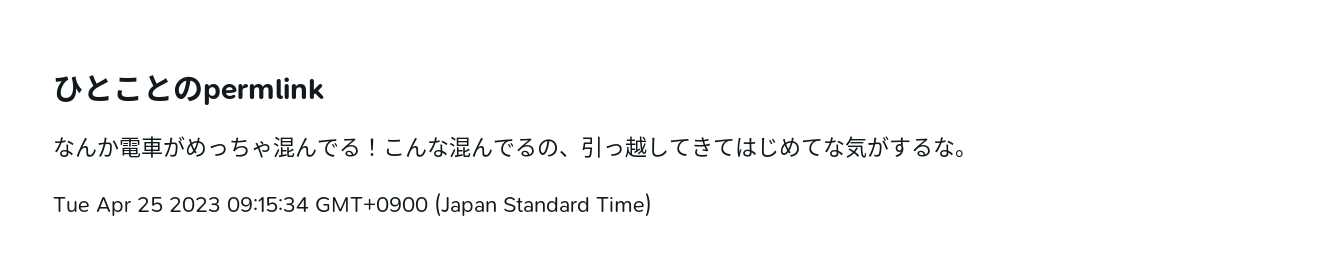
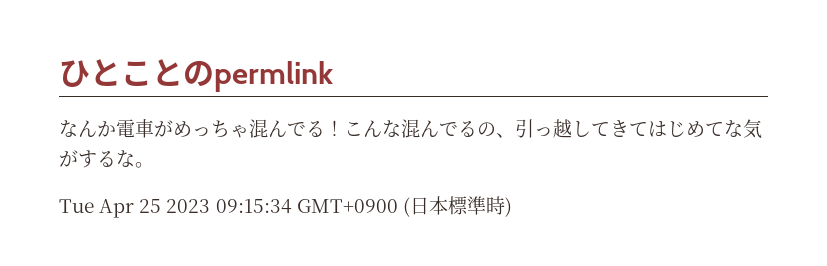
- Tue Apr 25 2023 09:15:34 GMT+0900 (Japan Standard Time)
+ Tue Apr 25 2023 09:15:34 GMT+0900 (日本標準時)

